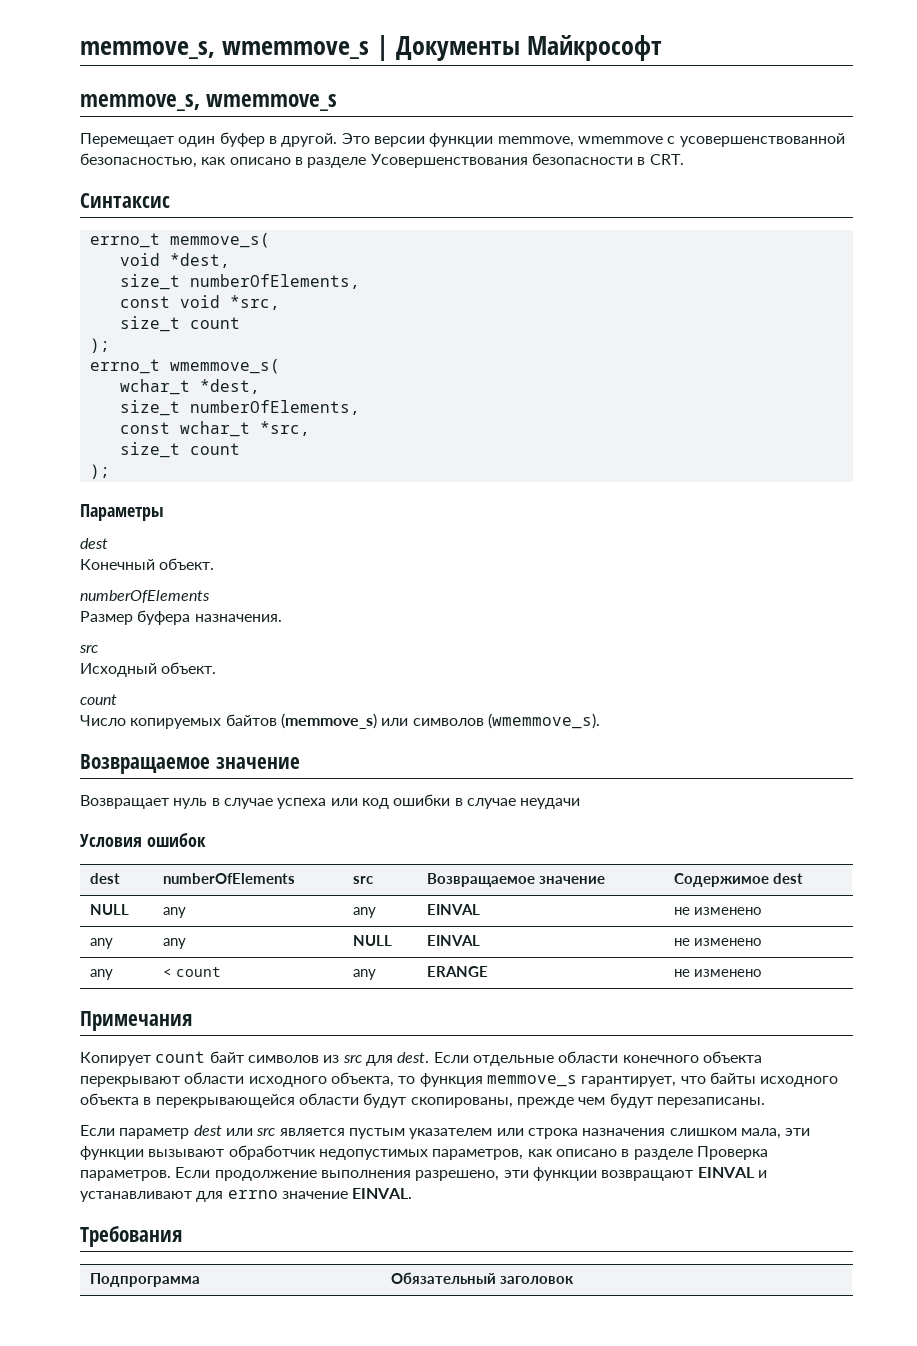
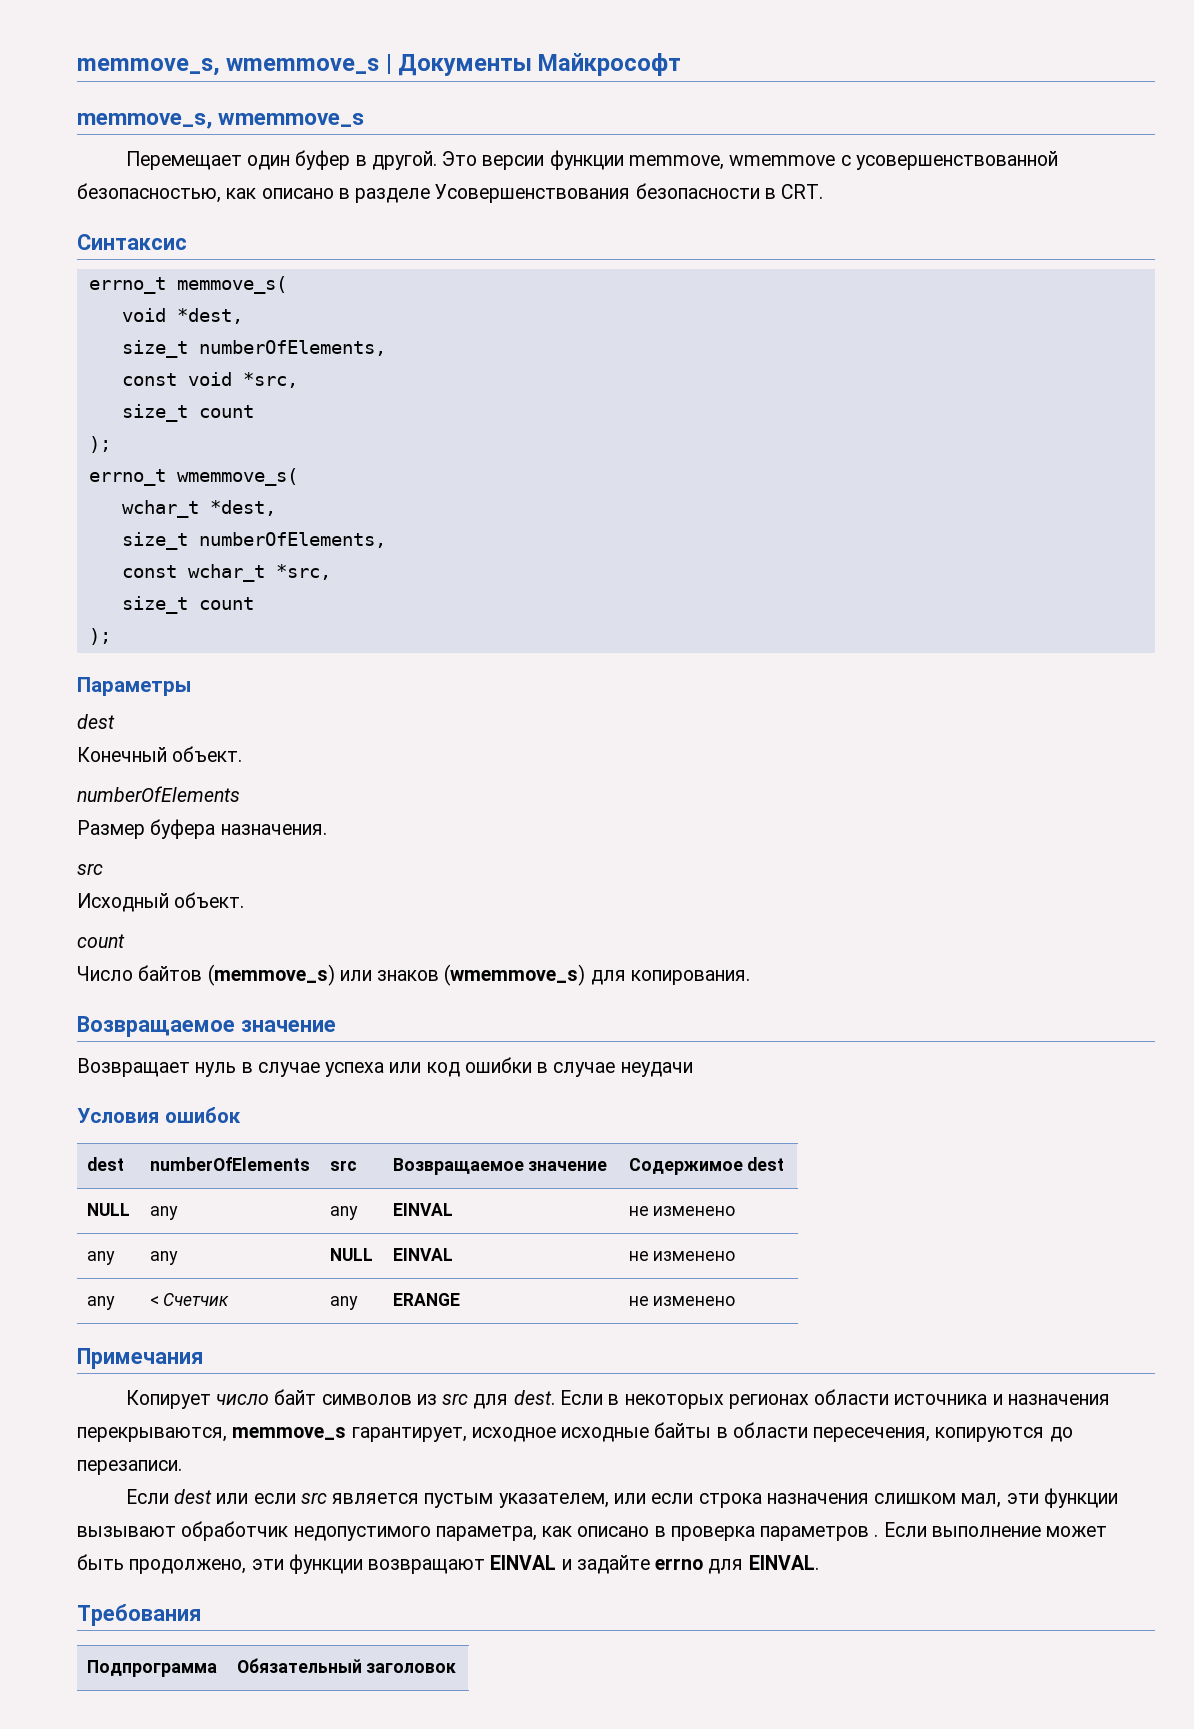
- Число копируемых байтов (memmove_s) или символов (wmemmove_s).
+ Число байтов (memmove_s) или знаков (wmemmove_s) для копирования.
- any | < count | any | ERANGE | не изменено
+ any | < Счетчик | any | ERANGE | не изменено
- Копирует count байт символов из src для dest.
+ Копирует число байт символов из src для dest.
- Если отдельные области конечного объекта перекрывают области исходного объекта, то функция memmove_s гарантирует, что байты исходного объекта в перекрывающейся области будут скопированы, прежде чем будут перезаписаны.
- Если параметр dest или src является пустым указателем или строка назначения слишком мала, эти функции вызывают обработчик недопустимых параметров, как описано в разделе Проверка параметров. Если продолжение выполнения разрешено, эти функции возвращают EINVAL и устанавливают для errno значение EINVAL.
+ Если в некоторых регионах области источника и назначения перекрываются, memmove_s гарантирует, исходное исходные байты в области пересечения, копируются до перезаписи.
+ Если dest или если src является пустым указателем, или если строка назначения слишком мал, эти функции вызывают обработчик недопустимого параметра, как описано в проверка параметров . Если выполнение может быть продолжено, эти функции возвращают EINVAL и задайте errno для EINVAL.

